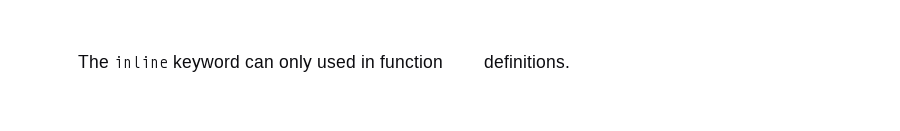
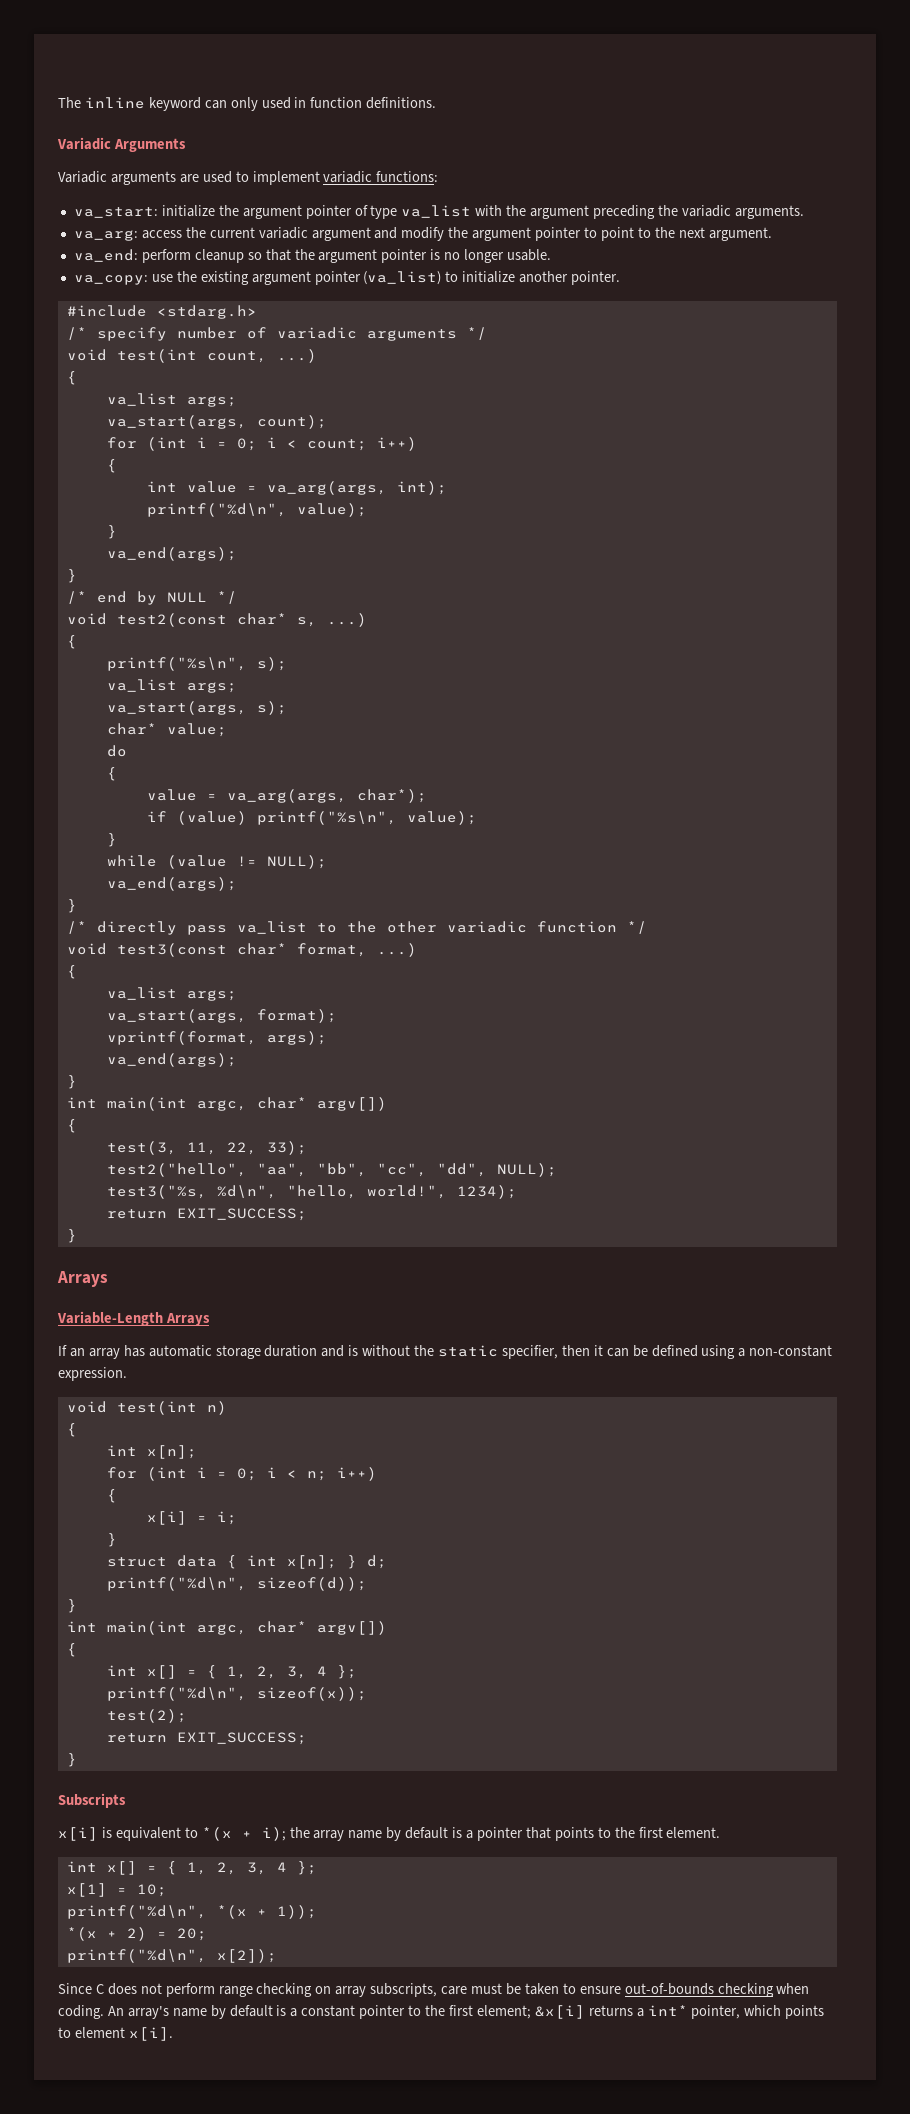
+ Variadic Arguments
+ Variadic arguments are used to implement variadic functions:
+ va_start: initialize the argument pointer of type va_list with the argument preceding the variadic arguments.
+ va_arg: access the current variadic argument and modify the argument pointer to point to the next argument.
+ va_end: perform cleanup so that the argument pointer is no longer usable.
+ va_copy: use the existing argument pointer (va_list) to initialize another pointer.
+ #include <stdarg.h>
+ /* specify number of variadic arguments */
+ void test(int count, ...)
+ {
+ va_list args;
+ va_start(args, count);
+ for (int i = 0; i < count; i++)
+ {
+ int value = va_arg(args, int);
+ printf("%d\n", value);
+ }
+ va_end(args);
+ }
+ /* end by NULL */
+ void test2(const char* s, ...)
+ {
+ printf("%s\n", s);
+ va_list args;
+ va_start(args, s);
+ char* value;
+ do
+ {
+ value = va_arg(args, char*);
+ if (value) printf("%s\n", value);
+ }
+ while (value != NULL);
+ va_end(args);
+ }
+ /* directly pass va_list to the other variadic function */
+ void test3(const char* format, ...)
+ {
+ va_list args;
+ va_start(args, format);
+ vprintf(format, args);
+ va_end(args);
+ }
+ int main(int argc, char* argv[])
+ {
+ test(3, 11, 22, 33);
+ test2("hello", "aa", "bb", "cc", "dd", NULL);
+ test3("%s, %d\n", "hello, world!", 1234);
+ return EXIT_SUCCESS;
+ }
+ Arrays
+ Variable-Length Arrays
+ If an array has automatic storage duration and is without the static specifier, then it can be defined using a non-constant expression.
+ void test(int n)
+ {
+ int x[n];
+ for (int i = 0; i < n; i++)
+ {
+ x[i] = i;
+ }
+ struct data { int x[n]; } d;
+ printf("%d\n", sizeof(d));
+ }
+ int main(int argc, char* argv[])
+ {
+ int x[] = { 1, 2, 3, 4 };
+ printf("%d\n", sizeof(x));
+ test(2);
+ return EXIT_SUCCESS;
+ }
+ Subscripts
+ x[i] is equivalent to *(x + i); the array name by default is a pointer that points to the first element.
+ int x[] = { 1, 2, 3, 4 };
+ x[1] = 10;
+ printf("%d\n", *(x + 1));
+ *(x + 2) = 20;
+ printf("%d\n", x[2]);
+ Since C does not perform range checking on array subscripts, care must be taken to ensure out-of-bounds checking when coding. An array's name by default is a constant pointer to the first element; &x[i] returns a int* pointer, which points to element x[i].

